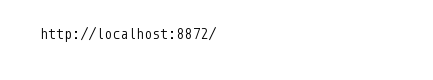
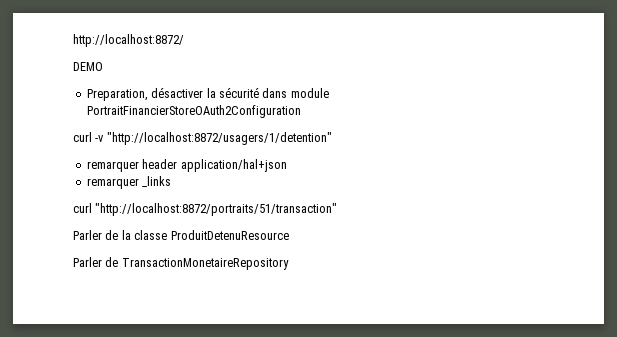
+ DEMO
+ Preparation, désactiver la sécurité dans module PortraitFinancierStoreOAuth2Configuration
+ curl -v "http://localhost:8872/usagers/1/detention"
+ remarquer header application/hal+json
+ remarquer _links
+ curl "http://localhost:8872/portraits/51/transaction"
+ Parler de la classe ProduitDetenuResource
+ Parler de TransactionMonetaireRepository

